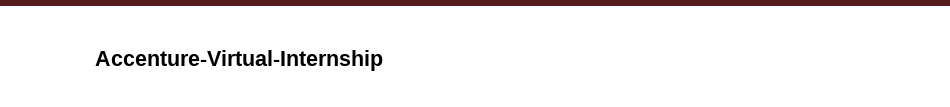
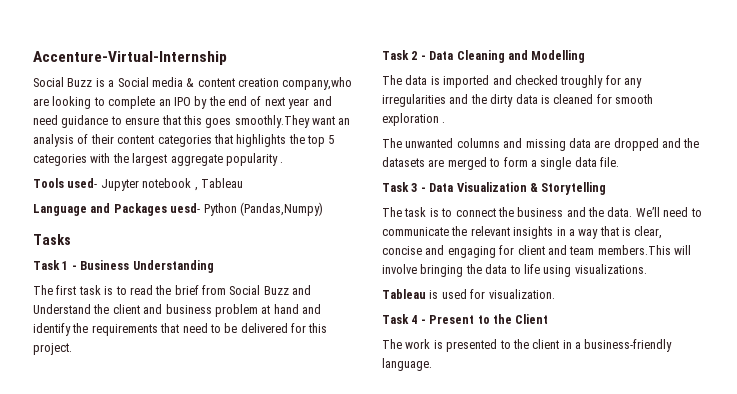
+ Social Buzz is a Social media & content creation company,who are looking to complete an IPO by the end of next year and need guidance to ensure that this goes smoothly.They want an analysis of their content categories that highlights the top 5 categories with the largest aggregate popularity .
+ Tools used- Jupyter notebook , Tableau
+ Language and Packages uesd- Python (Pandas,Numpy)
+ Tasks
+ Task 1 - Business Understanding
+ The first task is to read the brief from Social Buzz and Understand the client and business problem at hand and identify the requirements that need to be delivered for this project.
+ Task 2 - Data Cleaning and Modelling
+ The data is imported and checked troughly for any irregularities and the dirty data is cleaned for smooth exploration .
+ The unwanted columns and missing data are dropped and the datasets are merged to form a single data file.
+ Task 3 - Data Visualization & Storytelling
+ The task is to connect the business and the data. We’ll need to communicate the relevant insights in a way that is clear, concise and engaging for client and team members.This will involve bringing the data to life using visualizations.
+ Tableau is used for visualization.
+ Task 4 - Present to the Client
+ The work is presented to the client in a business-friendly language.

